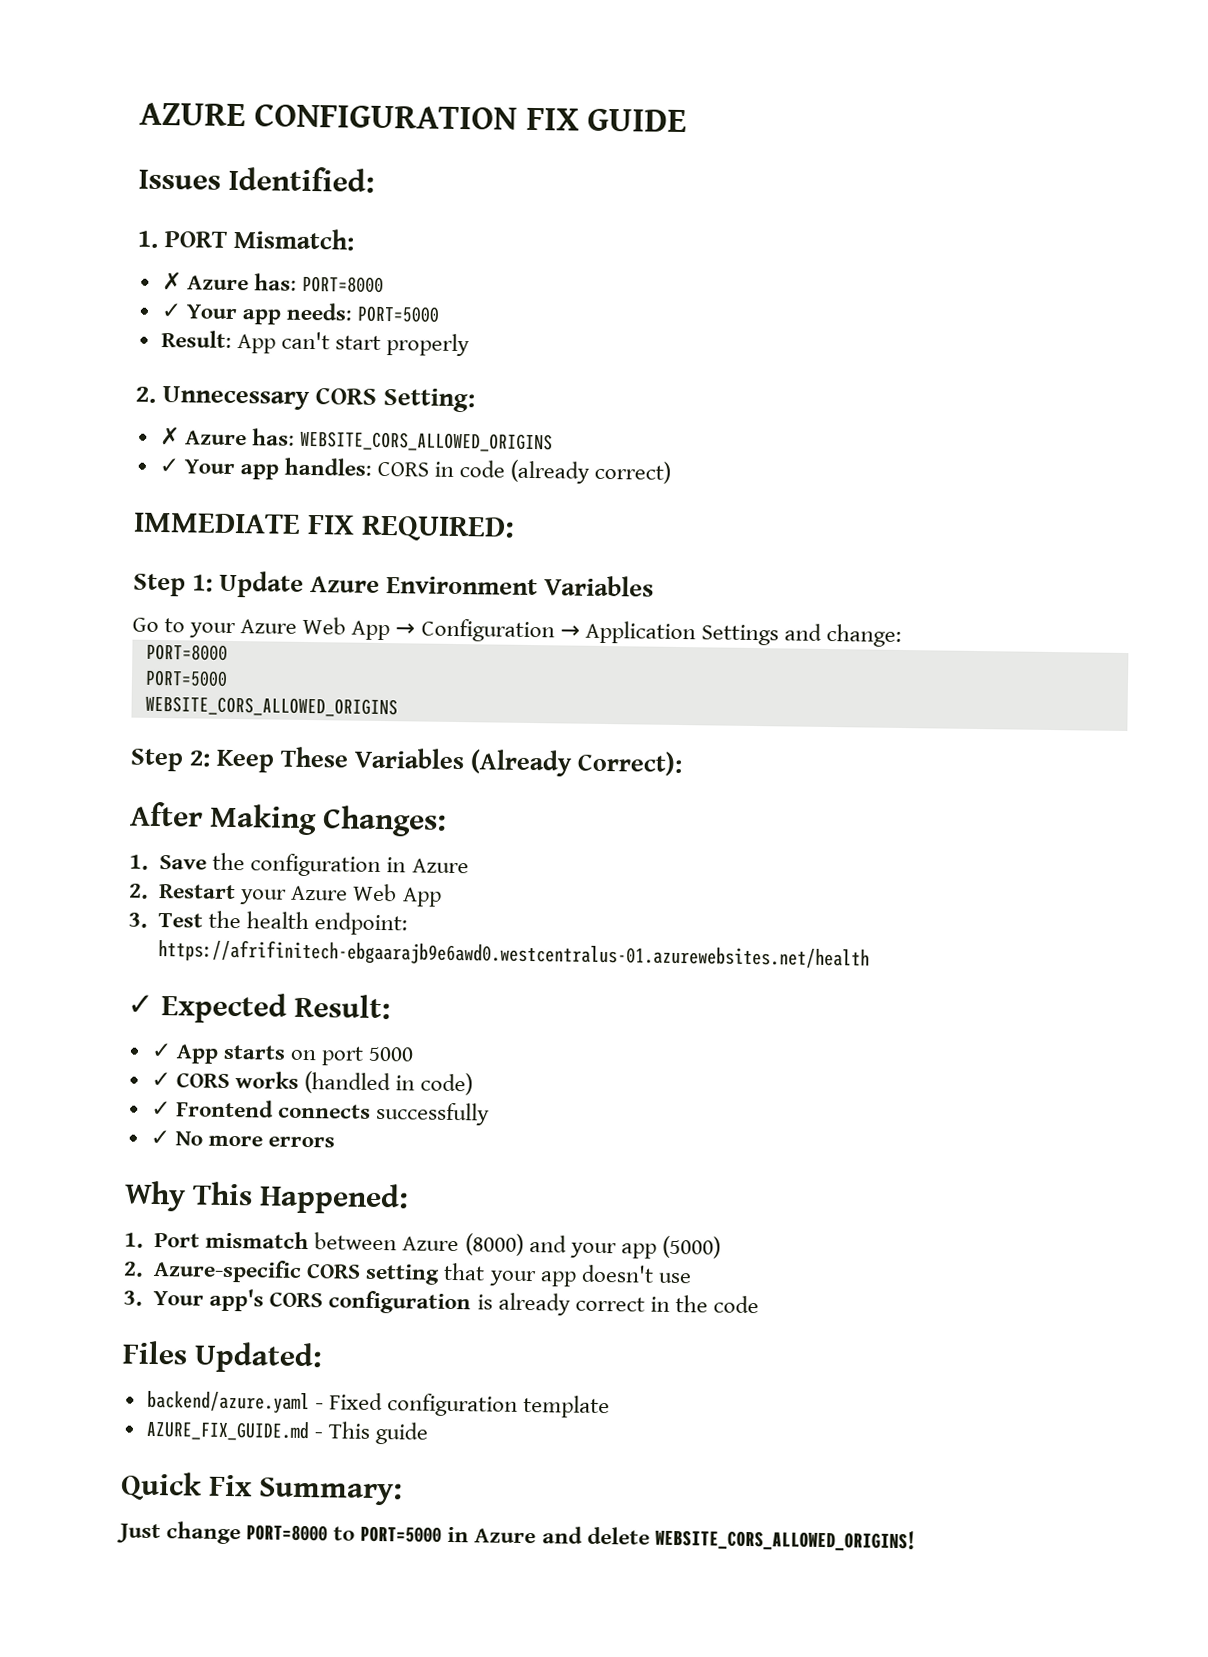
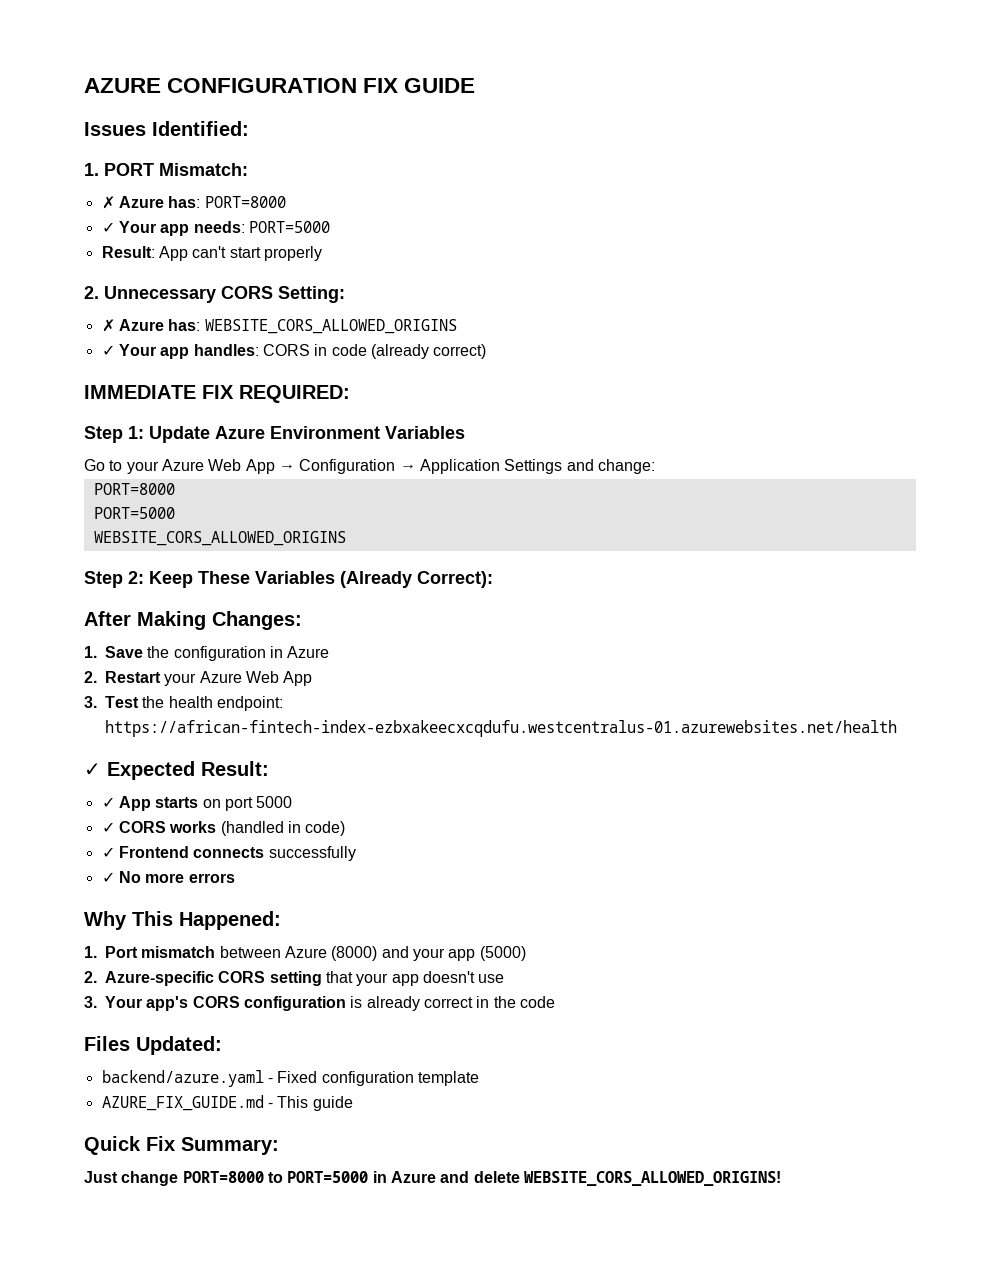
- 3. Test the health endpoint: https://afrifinitech-ebgaarajb9e6awd0.westcentralus-01.azurewebsites.net/health
+ 3. Test the health endpoint: https://african-fintech-index-ezbxakeecxcqdufu.westcentralus-01.azurewebsites.net/health

